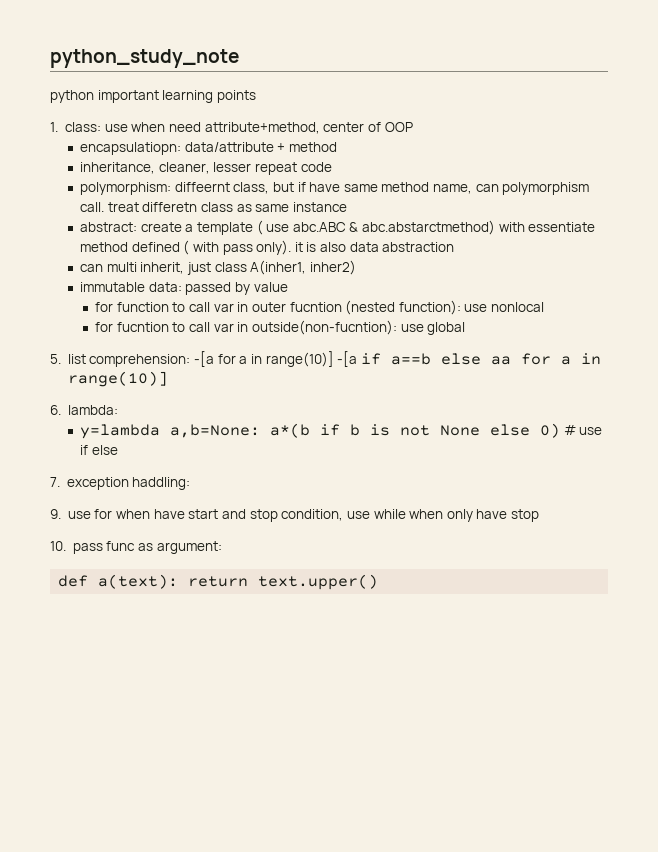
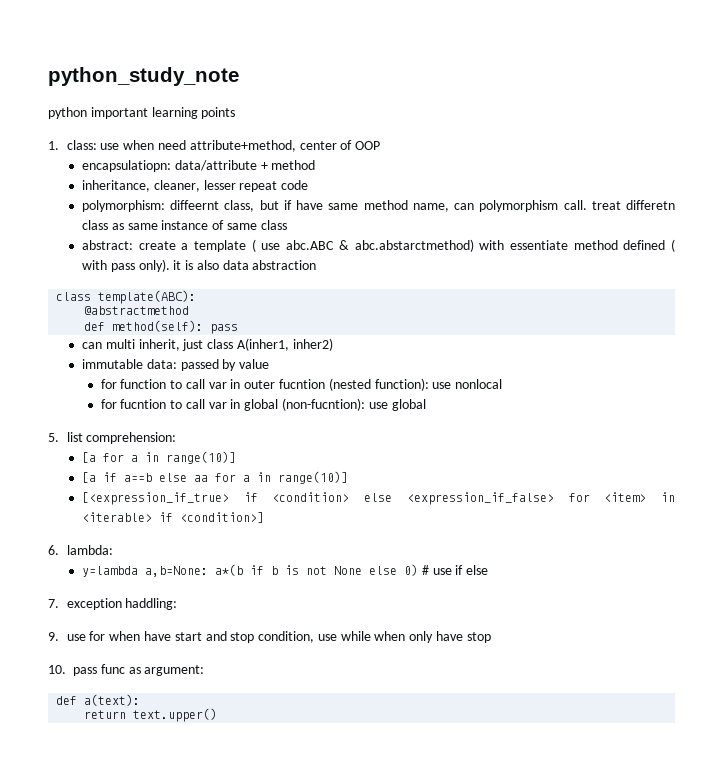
- polymorphism: diffeernt class, but if have same method name, can polymorphism call. treat differetn class as same instance
+ polymorphism: diffeernt class, but if have same method name, can polymorphism call. treat differetn class as same instance of same class
+ class template(ABC):
+ @abstractmethod
+ def method(self): pass
- for fucntion to call var in outside(non-fucntion): use global
+ for fucntion to call var in global (non-fucntion): use global
- 5. list comprehension: -[a for a in range(10)] -[a if a==b else aa for a in range(10)]
+ 5. list comprehension:
+ [a for a in range(10)]
+ [a if a==b else aa for a in range(10)]
+ [<expression_if_true> if <condition> else <expression_if_false> for <item> in <iterable> if <condition>]
- def a(text): return text.upper()
+ def a(text):
+ return text.upper()

